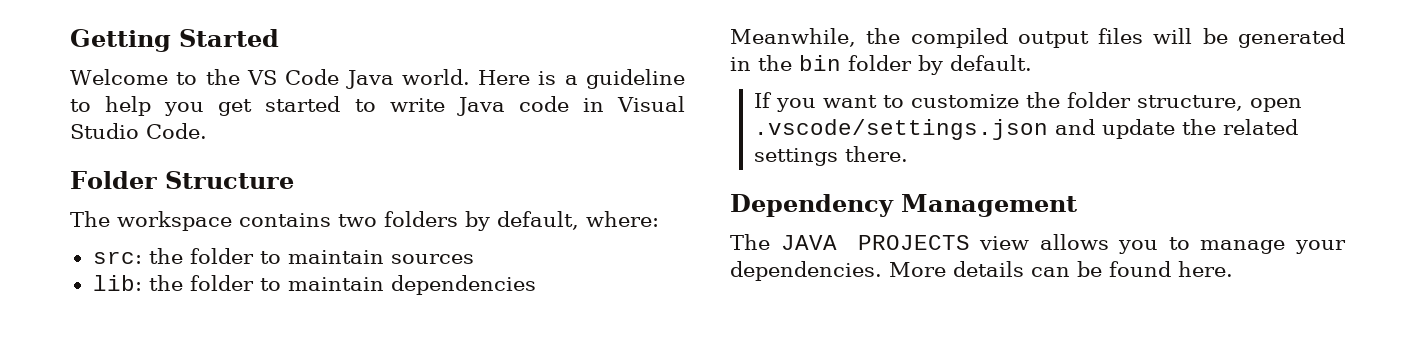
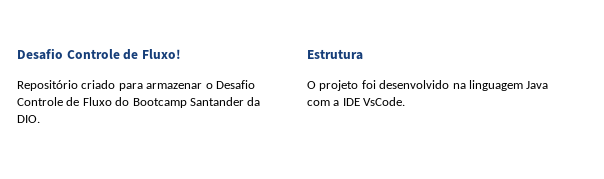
- Getting Started
- Welcome to the VS Code Java world. Here is a guideline to help you get started to write Java code in Visual Studio Code.
- Folder Structure
- The workspace contains two folders by default, where:
- src: the folder to maintain sources
- lib: the folder to maintain dependencies
- Meanwhile, the compiled output files will be generated in the bin folder by default.
- If you want to customize the folder structure, open .vscode/settings.json and update the related settings there.
- Dependency Management
- The JAVA PROJECTS view allows you to manage your dependencies. More details can be found here.
+ Desafio Controle de Fluxo!
+ Repositório criado para armazenar o Desafio Controle de Fluxo do Bootcamp Santander da DIO.
+ Estrutura
+ O projeto foi desenvolvido na linguagem Java com a IDE VsCode.

